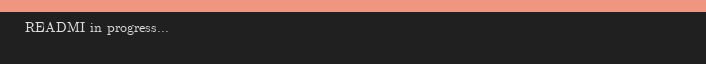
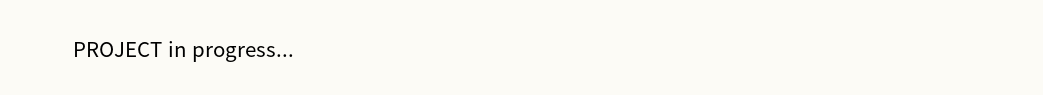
- READMI in progress...
+ PROJECT in progress...

